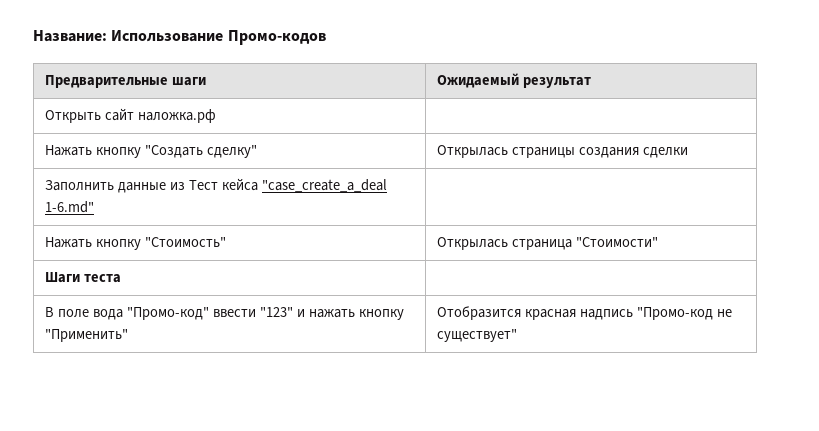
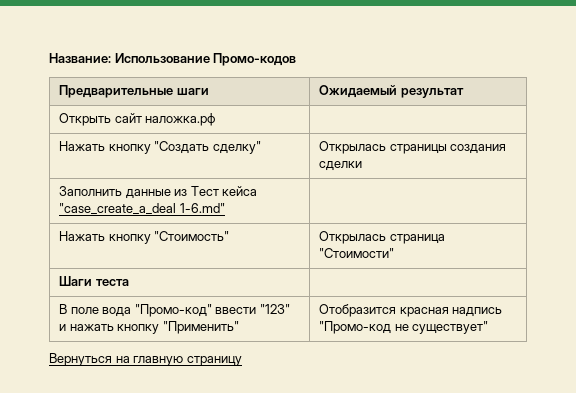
+ Вернуться на главную страницу

